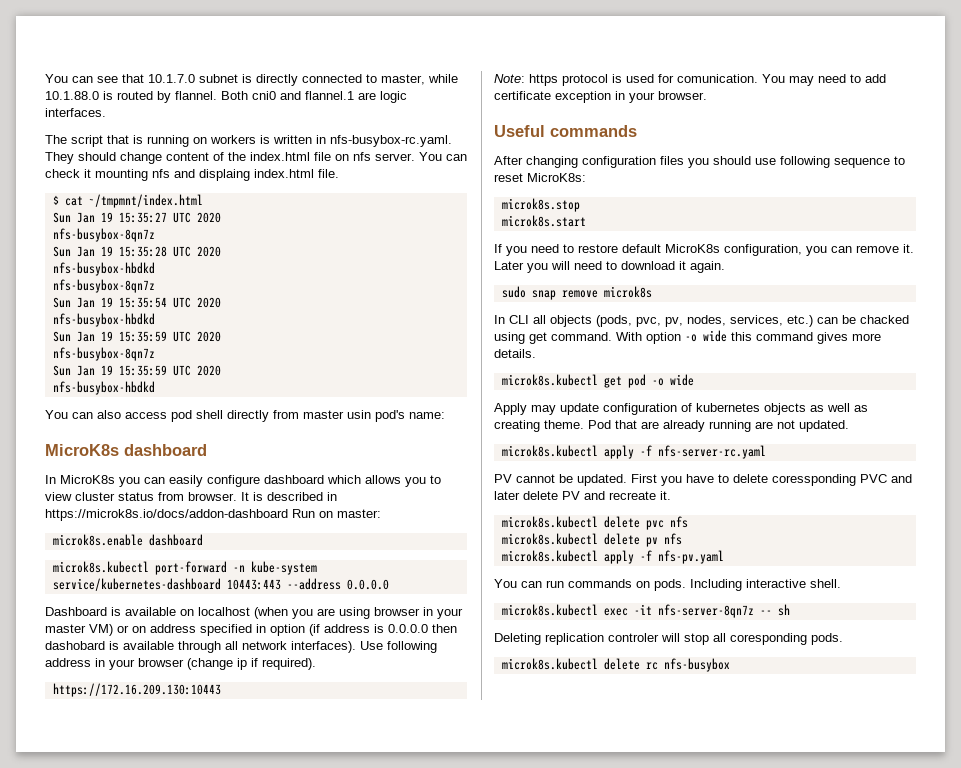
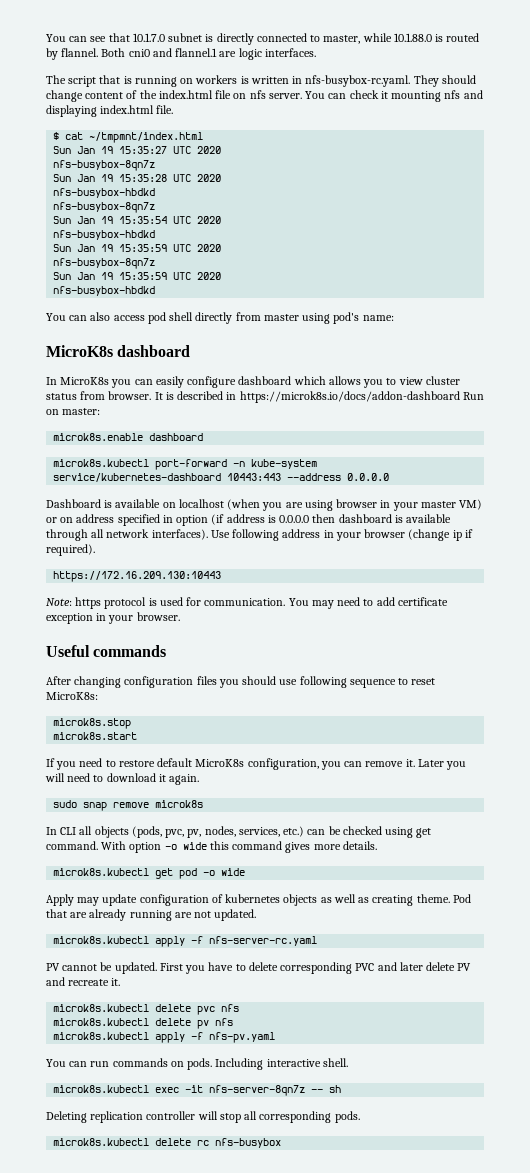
- You can check it mounting nfs and displaing index.html file.
+ You can check it mounting nfs and displaying index.html file.
- You can also access pod shell directly from master usin pod's name:
+ You can also access pod shell directly from master using pod's name:
- Dashboard is available on localhost (when you are using browser in your master VM) or on address specified in option (if address is 0.0.0.0 then dashobard is available through all network interfaces).
+ Dashboard is available on localhost (when you are using browser in your master VM) or on address specified in option (if address is 0.0.0.0 then dashboard is available through all network interfaces).
- Note: https protocol is used for comunication.
+ Note: https protocol is used for communication.
- In CLI all objects (pods, pvc, pv, nodes, services, etc.) can be chacked using get command.
+ In CLI all objects (pods, pvc, pv, nodes, services, etc.) can be checked using get command.
- First you have to delete coressponding PVC and later delete PV and recreate it.
+ First you have to delete corresponding PVC and later delete PV and recreate it.
- Deleting replication controler will stop all coresponding pods.
+ Deleting replication controller will stop all corresponding pods.

